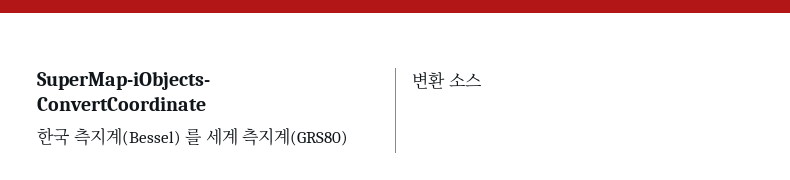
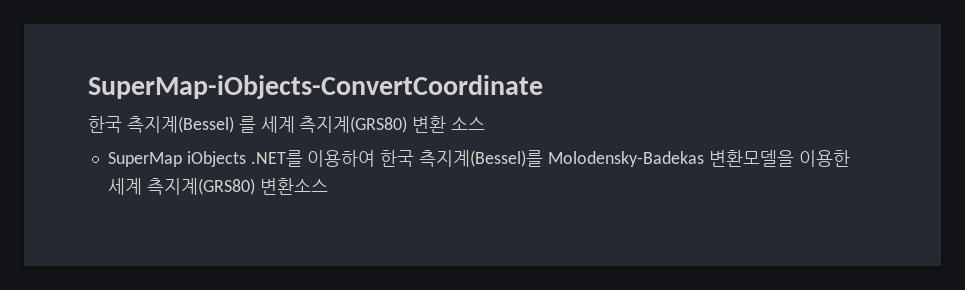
+ SuperMap iObjects .NET를 이용하여 한국 측지계(Bessel)를 Molodensky-Badekas 변환모델을 이용한 세계 측지계(GRS80) 변환소스

